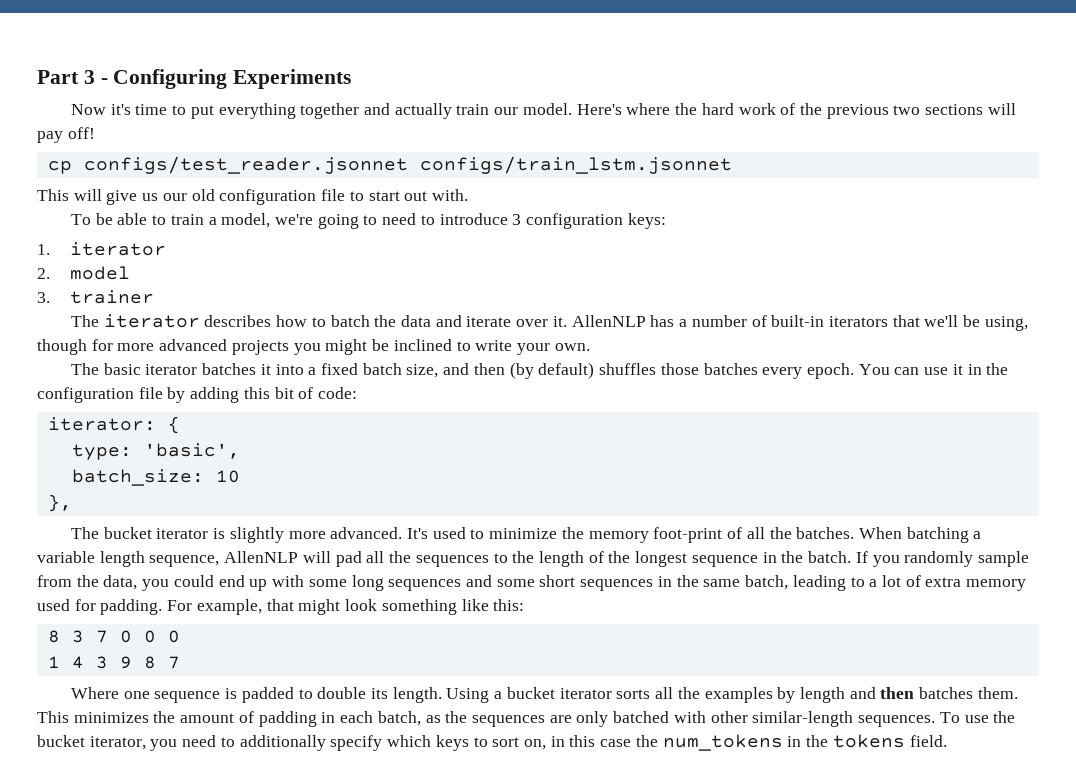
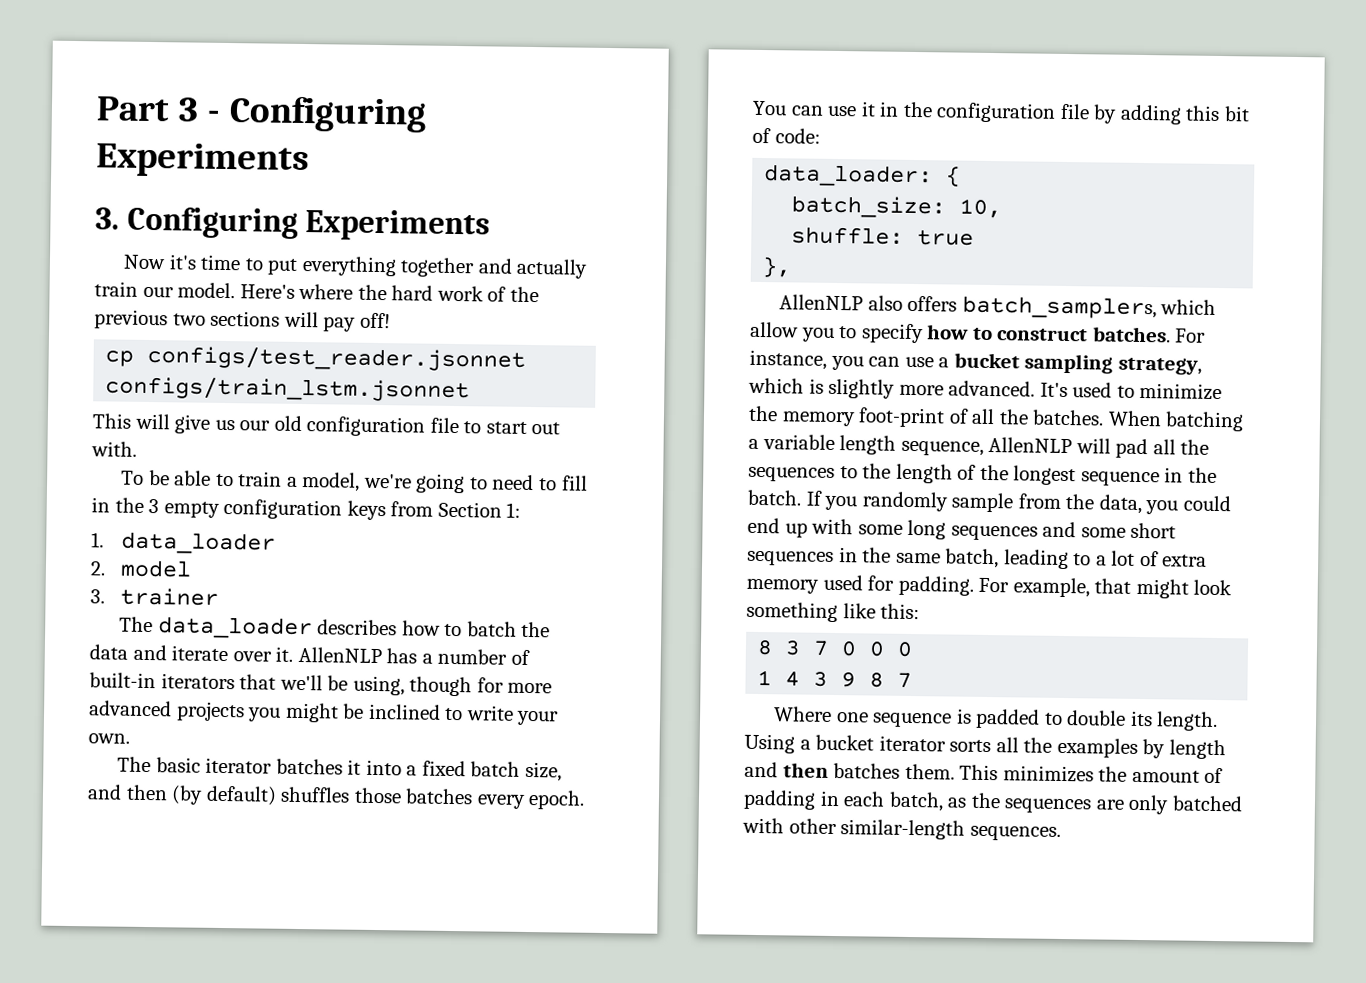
+ 3. Configuring Experiments
- To be able to train a model, we're going to need to introduce 3 configuration keys:
+ To be able to train a model, we're going to need to fill in the 3 empty configuration keys from Section 1:
- 1. iterator
+ 1. data_loader
- The iterator describes how to batch the data and iterate over it.
+ The data_loader describes how to batch the data and iterate over it.
- iterator: {
+ data_loader: {
- type: 'basic',
- batch_size: 10
+ batch_size: 10,
+ shuffle: true
  },
- The bucket iterator is slightly more advanced.
+ AllenNLP also offers batch_samplers, which allow you to specify how to construct batches. For instance, you can use a bucket sampling strategy, which is slightly more advanced.
- To use the bucket iterator, you need to additionally specify which keys to sort on, in this case the num_tokens in the tokens field.

